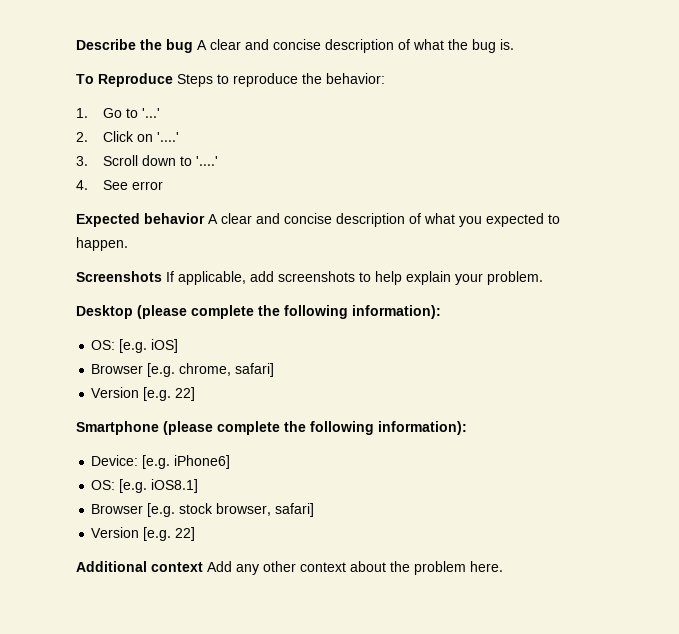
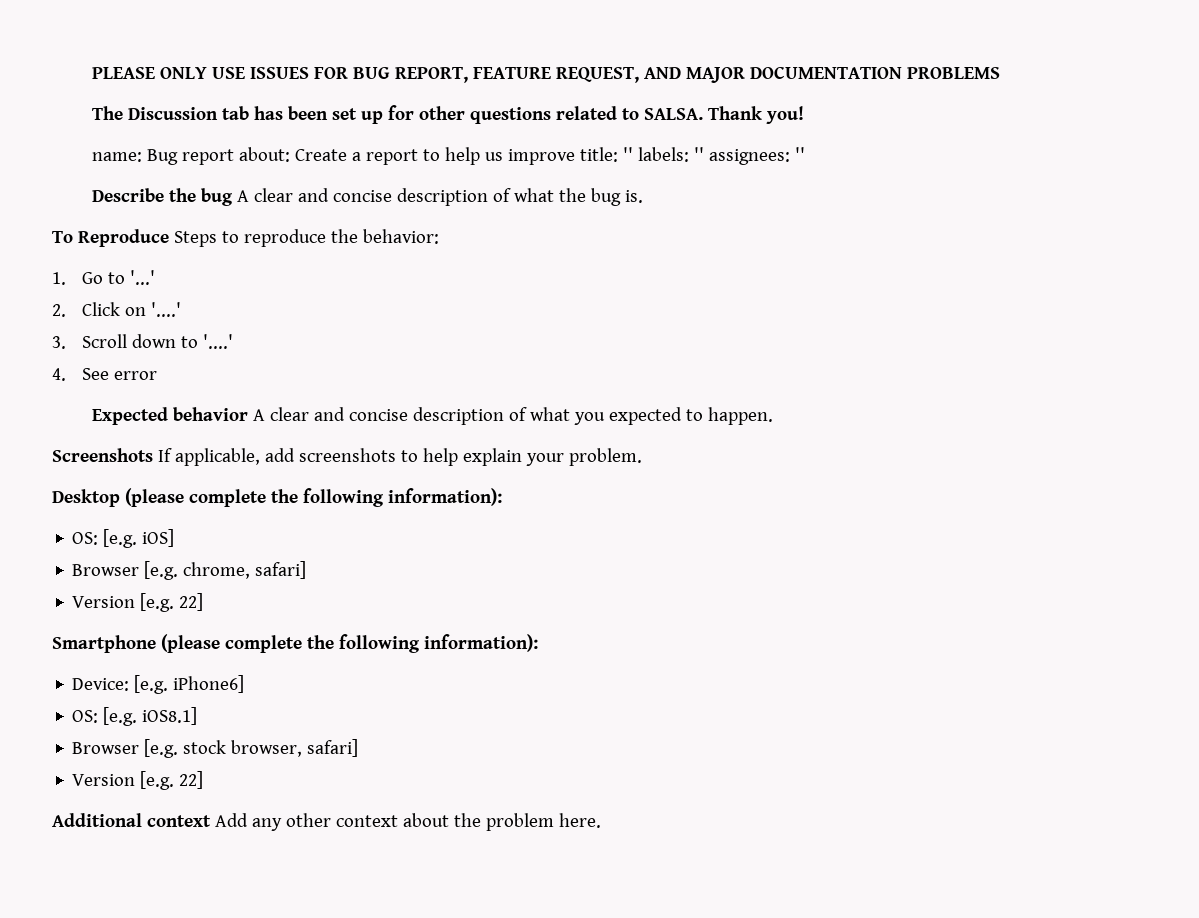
+ PLEASE ONLY USE ISSUES FOR BUG REPORT, FEATURE REQUEST, AND MAJOR DOCUMENTATION PROBLEMS
+ The Discussion tab has been set up for other questions related to SALSA. Thank you!
+ name: Bug report about: Create a report to help us improve title: '' labels: '' assignees: ''

